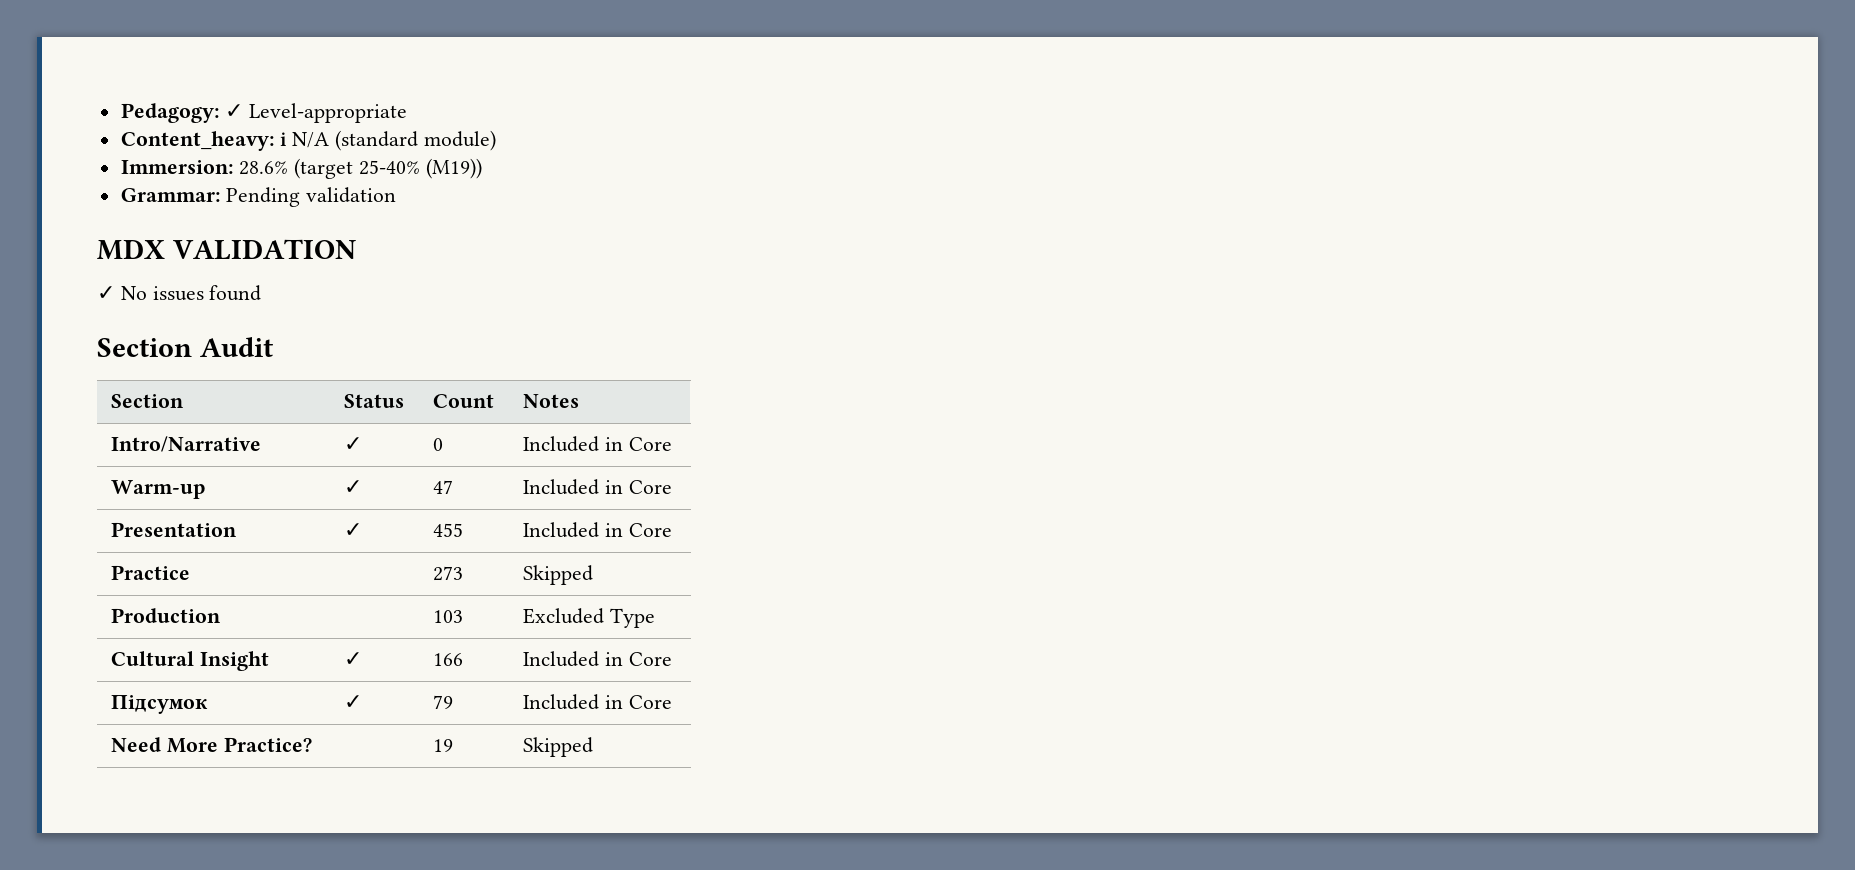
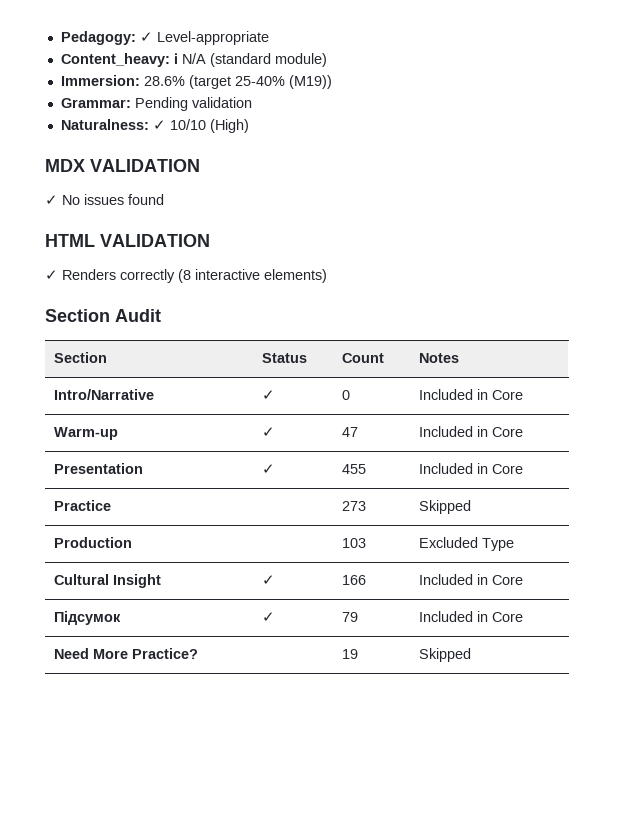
+ Naturalness: ✓ 10/10 (High)
+ HTML VALIDATION
+ ✓ Renders correctly (8 interactive elements)

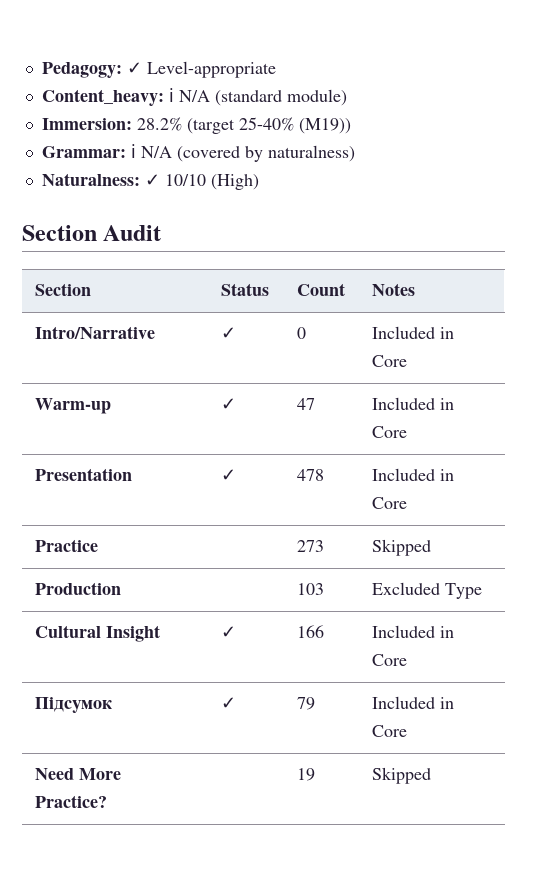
- Immersion: 28.6% (target 25-40% (M19))
+ Immersion: 28.2% (target 25-40% (M19))
- Grammar: Pending validation
+ Grammar: ℹ N/A (covered by naturalness)
- MDX VALIDATION
- ✓ No issues found
- HTML VALIDATION
- ✓ Renders correctly (8 interactive elements)
- Presentation | ✓ | 455 | Included in Core
+ Presentation | ✓ | 478 | Included in Core

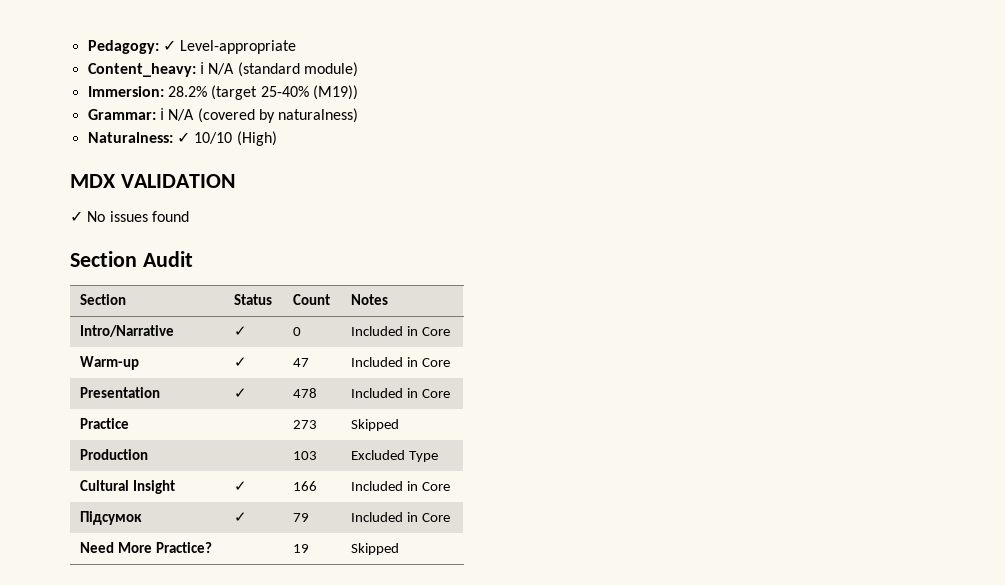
+ MDX VALIDATION
+ ✓ No issues found

